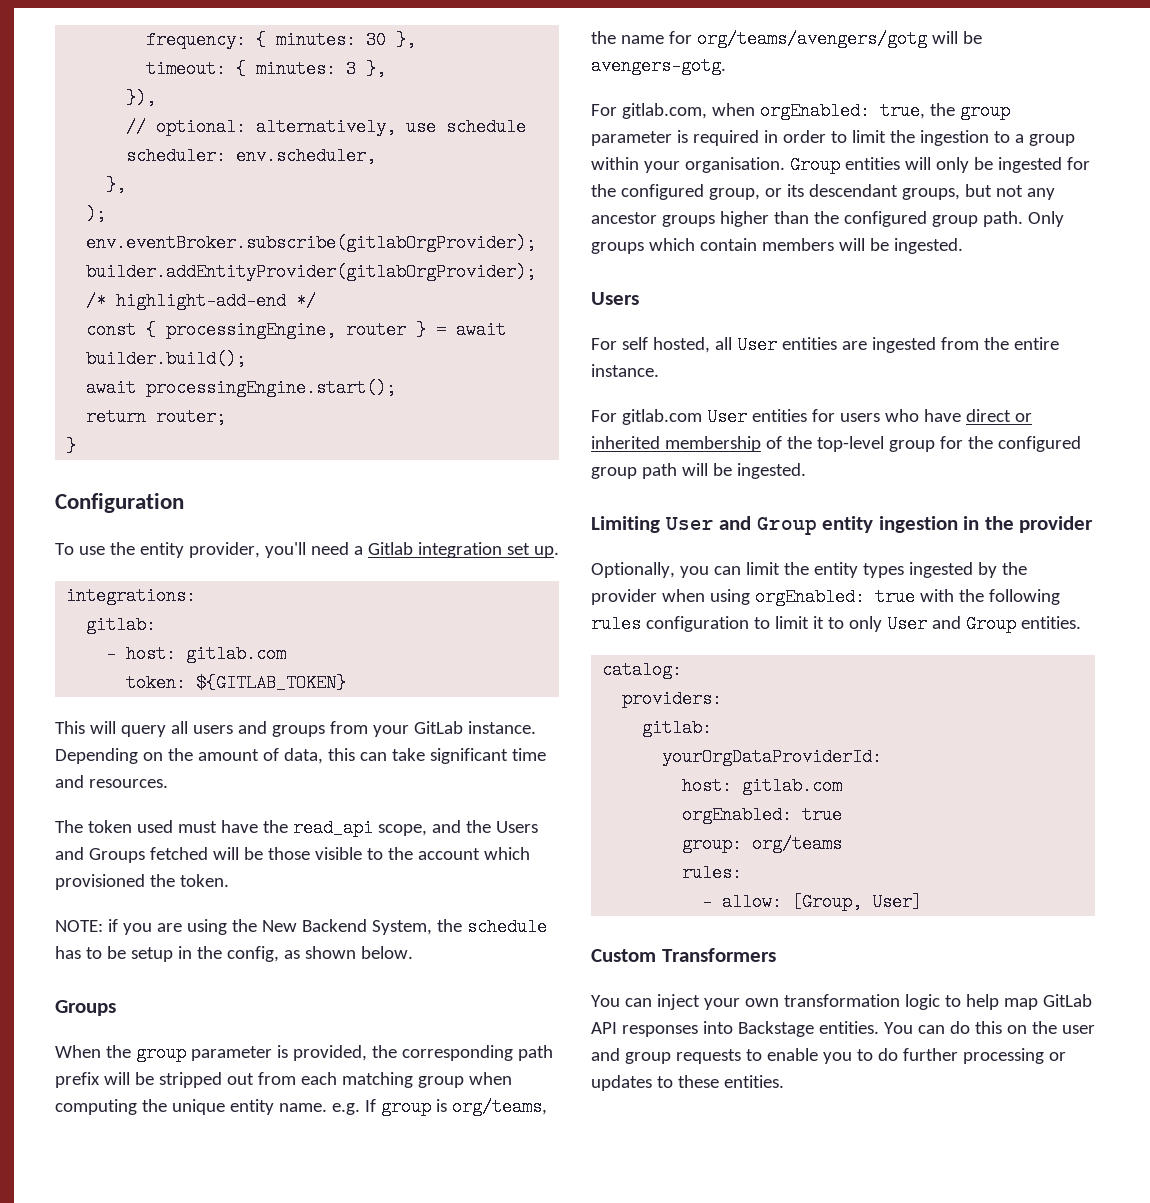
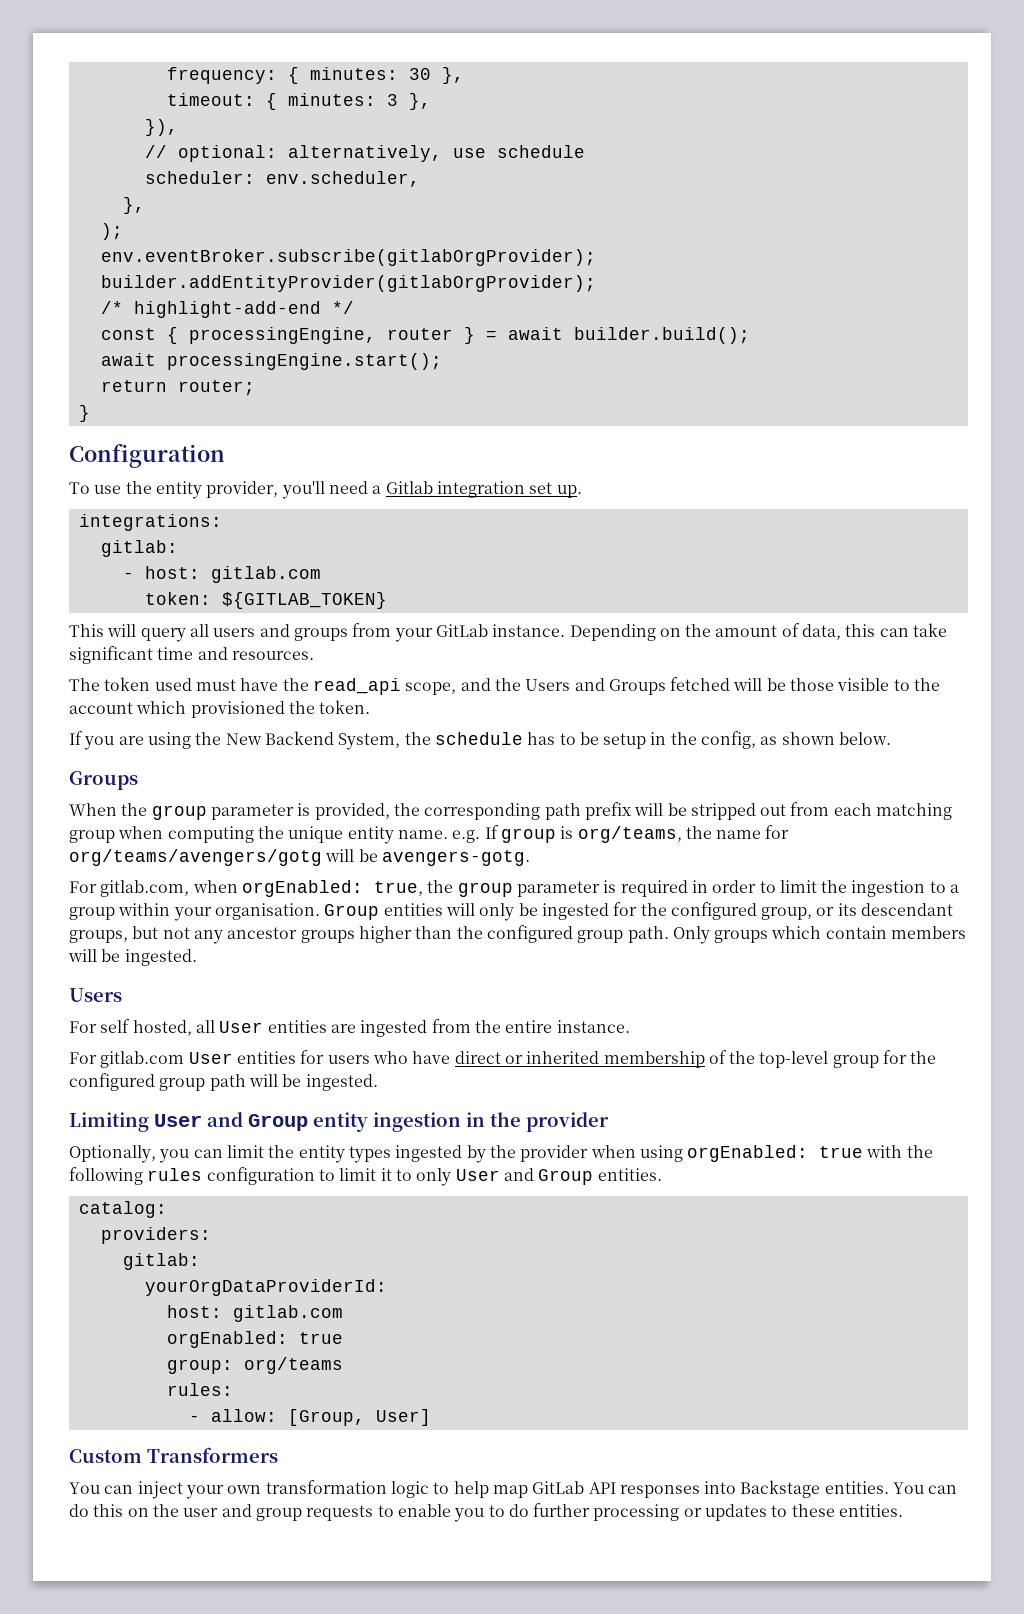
- NOTE: if you are using the New Backend System, the schedule has to be setup in the config, as shown below.
+ If you are using the New Backend System, the schedule has to be setup in the config, as shown below.

